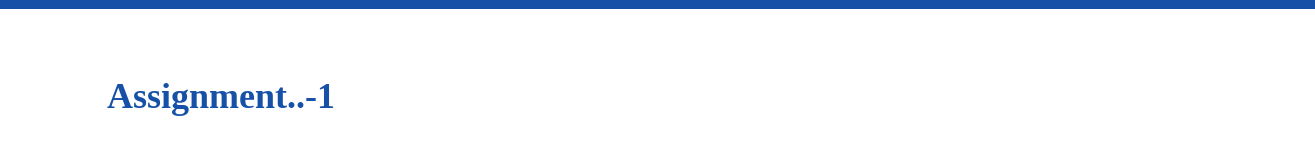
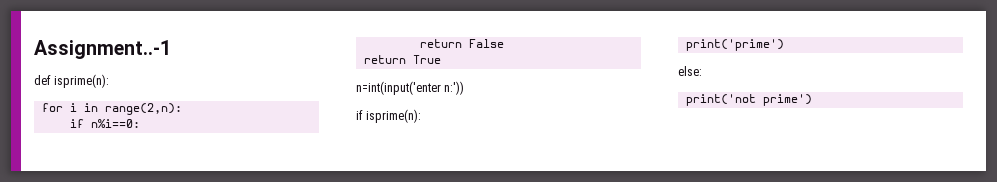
+ def isprime(n):
+ for i in range(2,n):
+ if n%i==0:
+ return False
+ return True
+ n=int(input('enter n:'))
+ if isprime(n):
+ print('prime')
+ else:
+ print('not prime')

